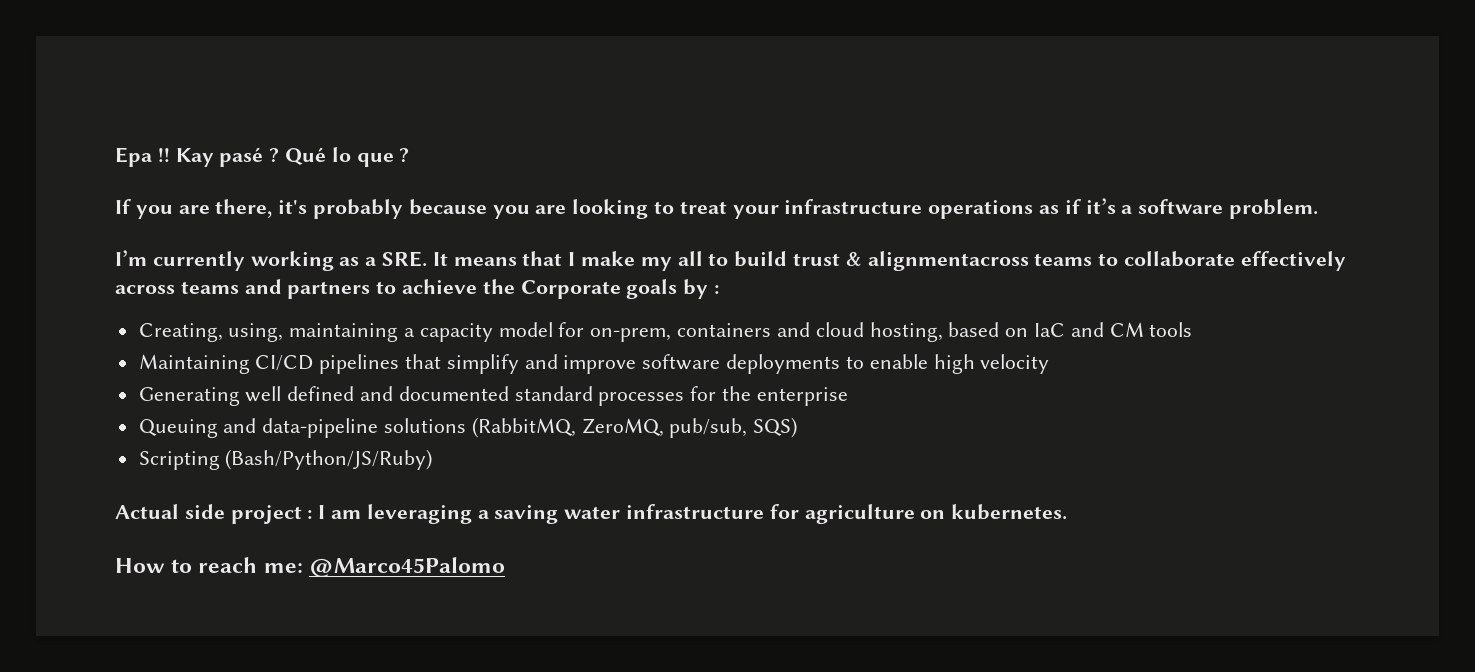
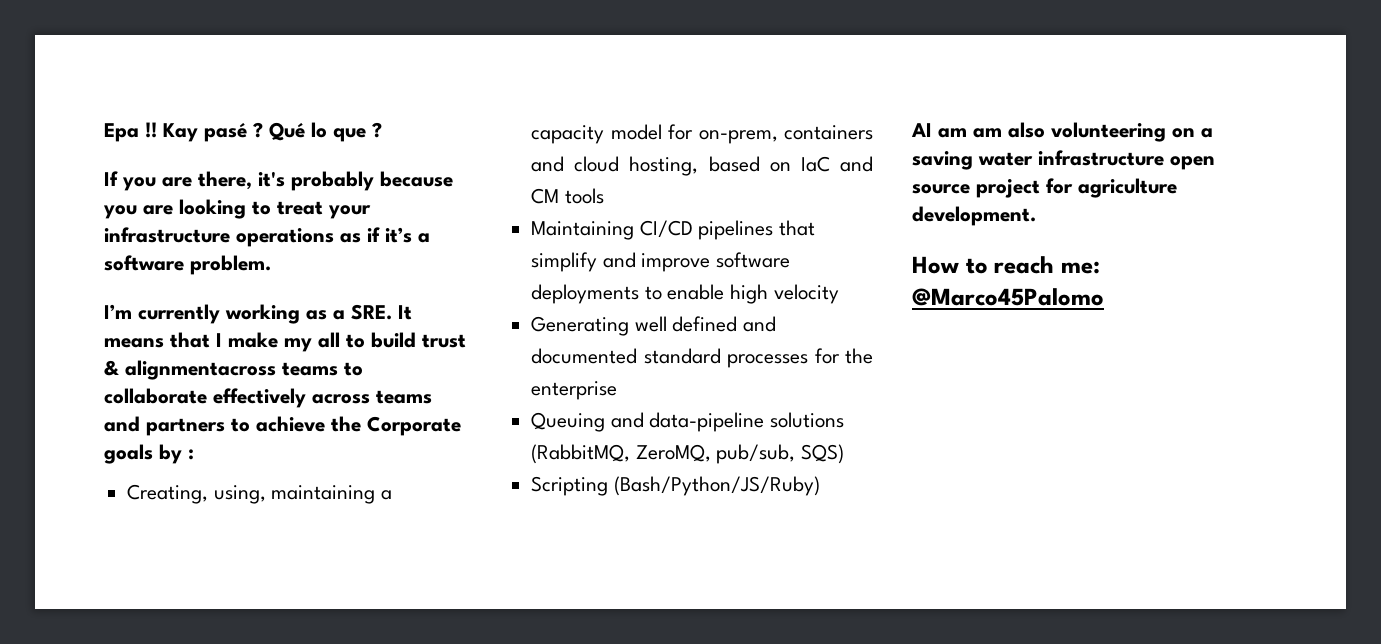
- Actual side project : I am leveraging a saving water infrastructure for agriculture on kubernetes.
+ AI am am also volunteering on a saving water infrastructure open source project for agriculture development.

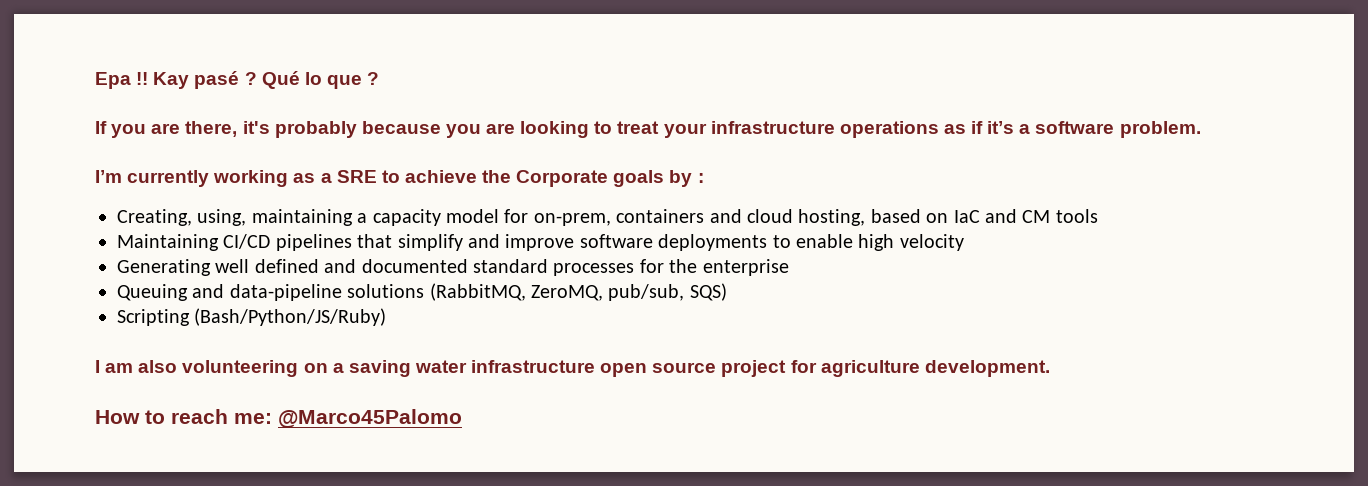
- I’m currently working as a SRE. It means that I make my all to build trust & alignmentacross teams to collaborate effectively across teams and partners to achieve the Corporate goals by :
+ I’m currently working as a SRE to achieve the Corporate goals by :
- AI am am also volunteering on a saving water infrastructure open source project for agriculture development.
+ I am also volunteering on a saving water infrastructure open source project for agriculture development.

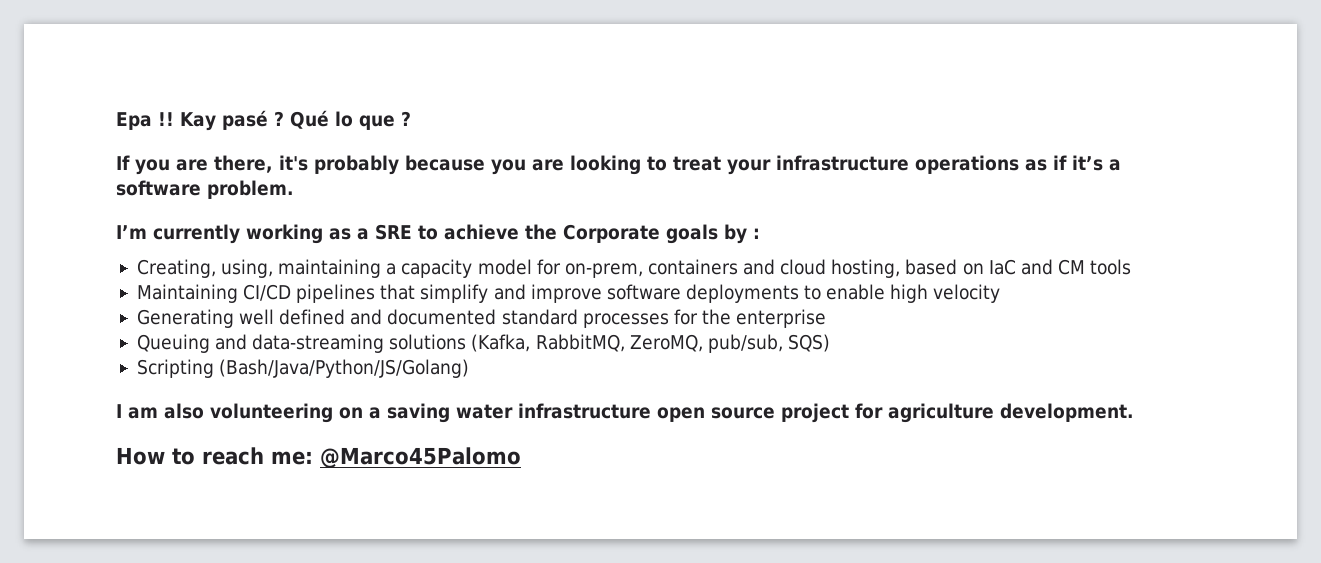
- Queuing and data-pipeline solutions (RabbitMQ, ZeroMQ, pub/sub, SQS)
+ Queuing and data-streaming solutions (Kafka, RabbitMQ, ZeroMQ, pub/sub, SQS)
- Scripting (Bash/Python/JS/Ruby)
+ Scripting (Bash/Java/Python/JS/Golang)

